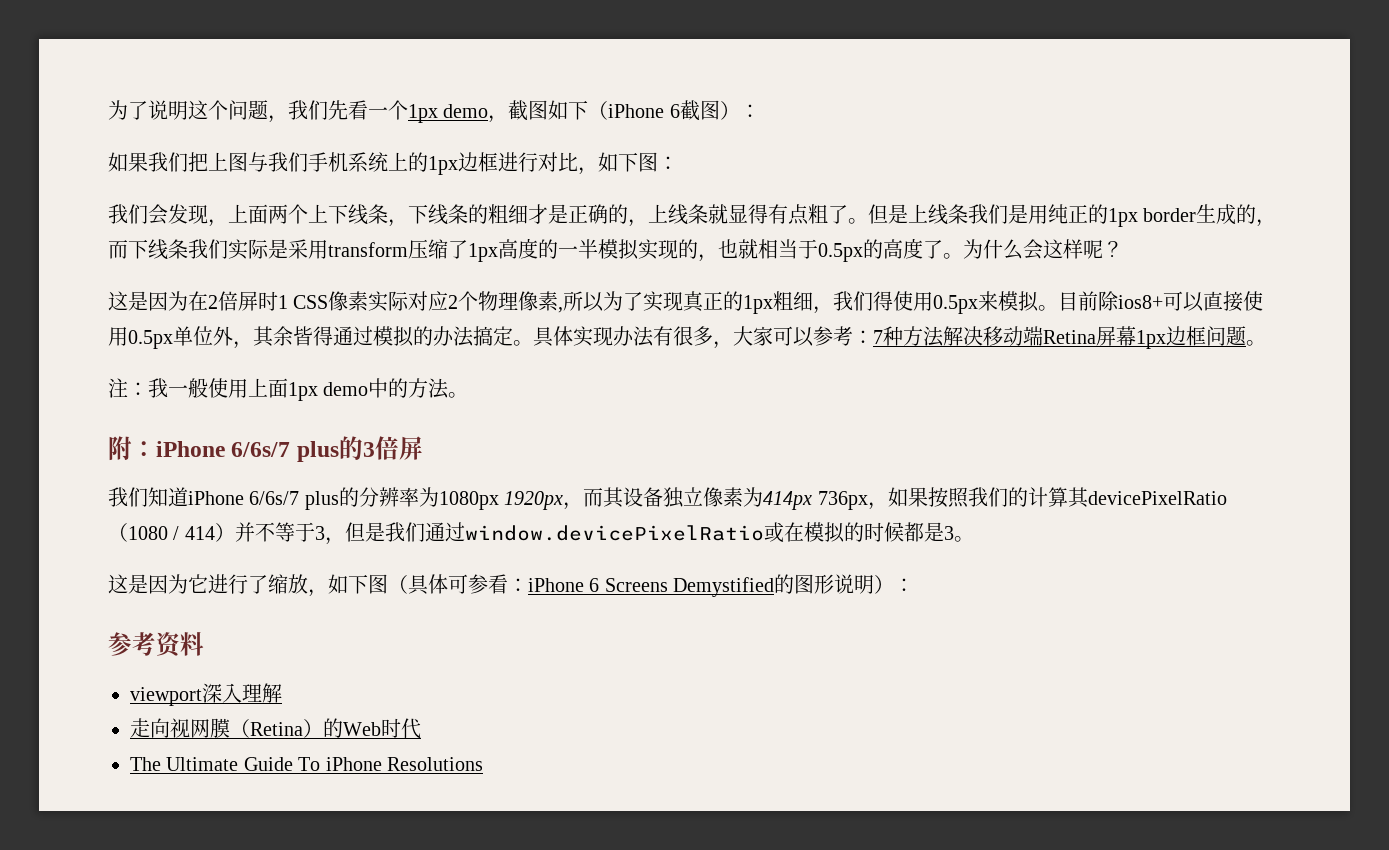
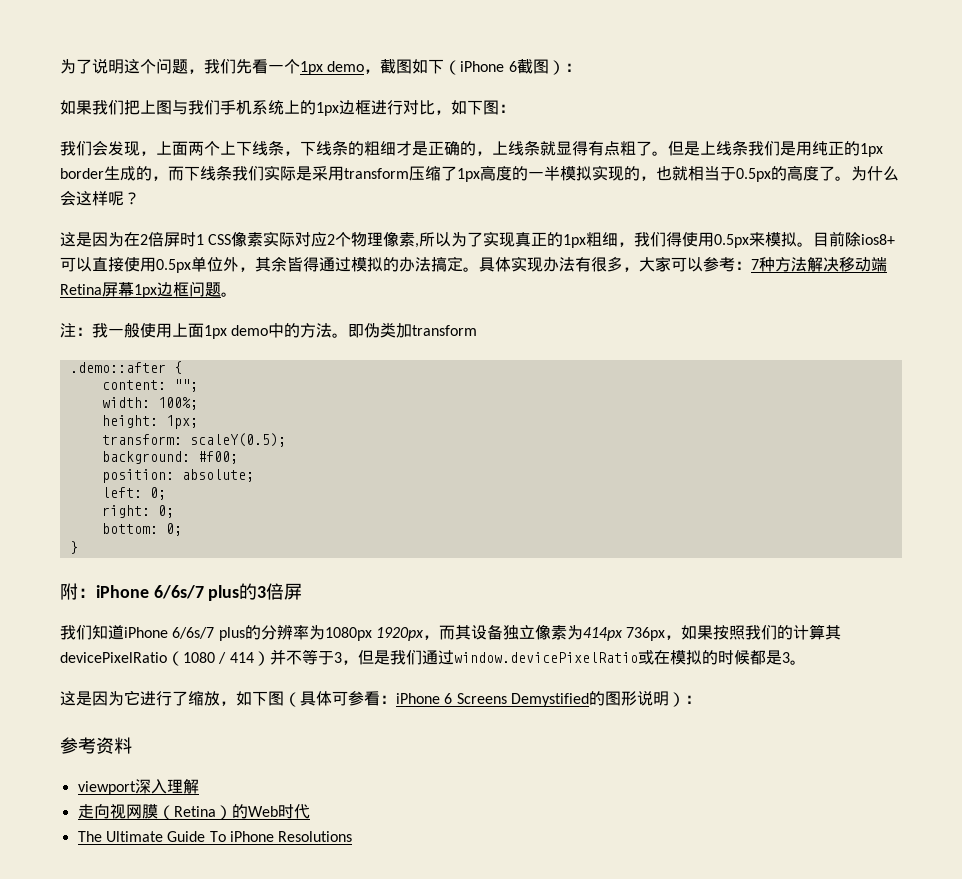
+ 即伪类加transform
+ .demo::after {
+ content: "";
+ width: 100%;
+ height: 1px;
+ transform: scaleY(0.5);
+ background: #f00;
+ position: absolute;
+ left: 0;
+ right: 0;
+ bottom: 0;
+ }

